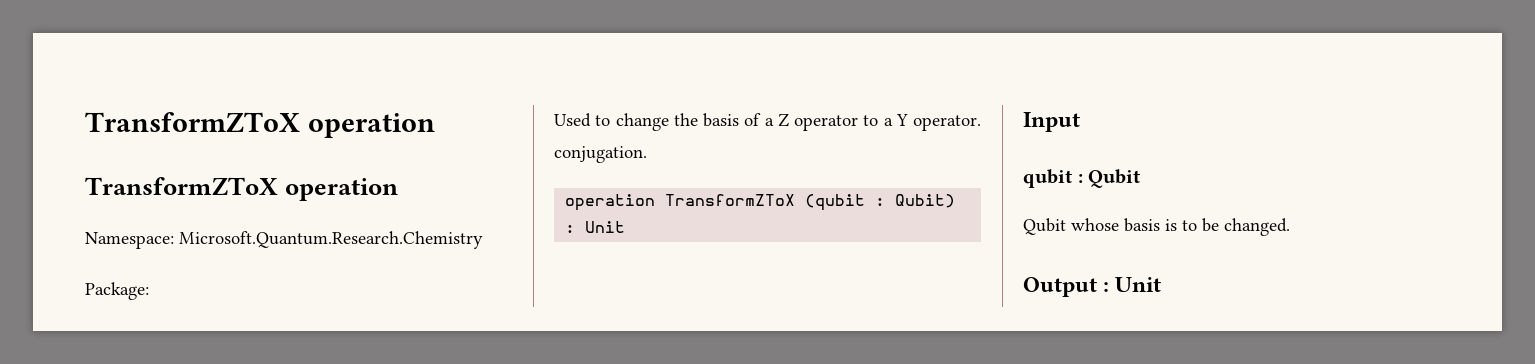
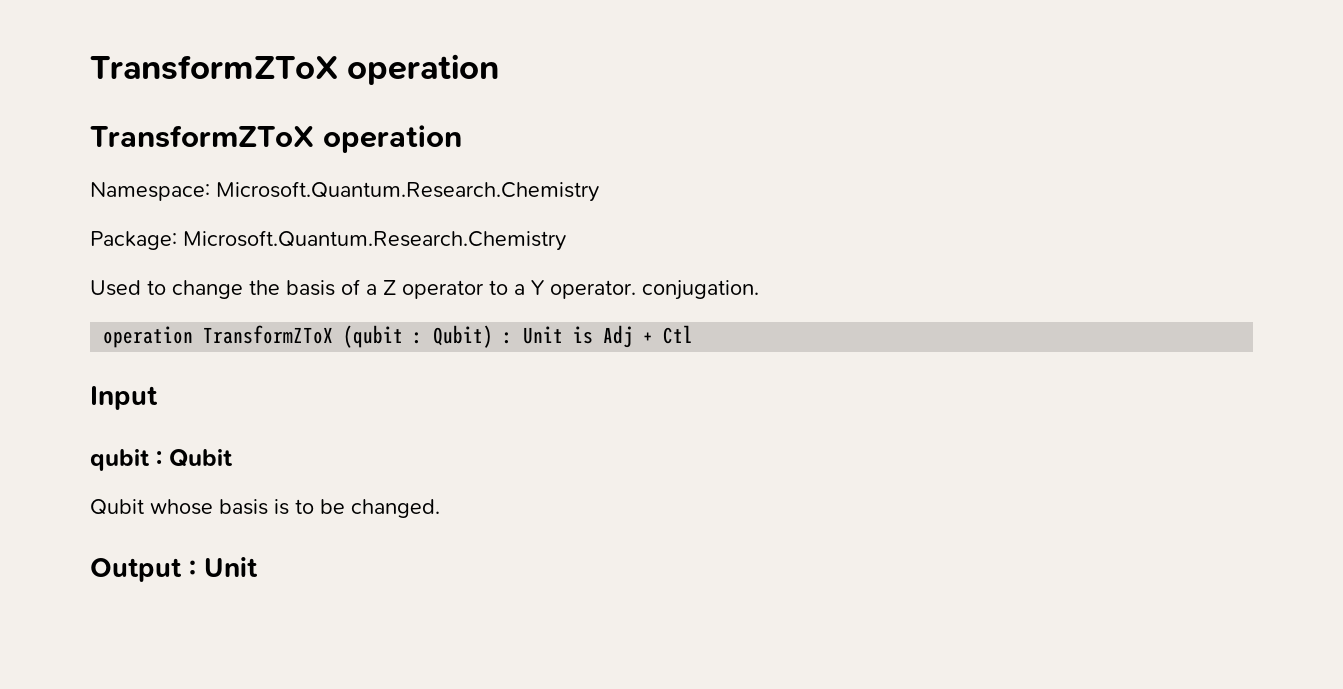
- Package:
+ Package: Microsoft.Quantum.Research.Chemistry
- operation TransformZToX (qubit : Qubit) : Unit
+ operation TransformZToX (qubit : Qubit) : Unit is Adj + Ctl

